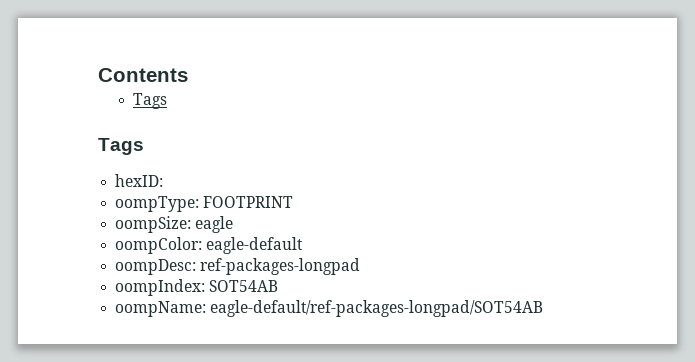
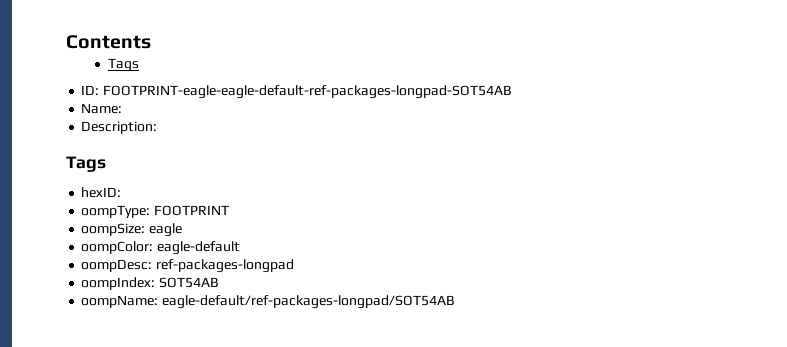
+ ID: FOOTPRINT-eagle-eagle-default-ref-packages-longpad-SOT54AB
+ Name:
+ Description:

